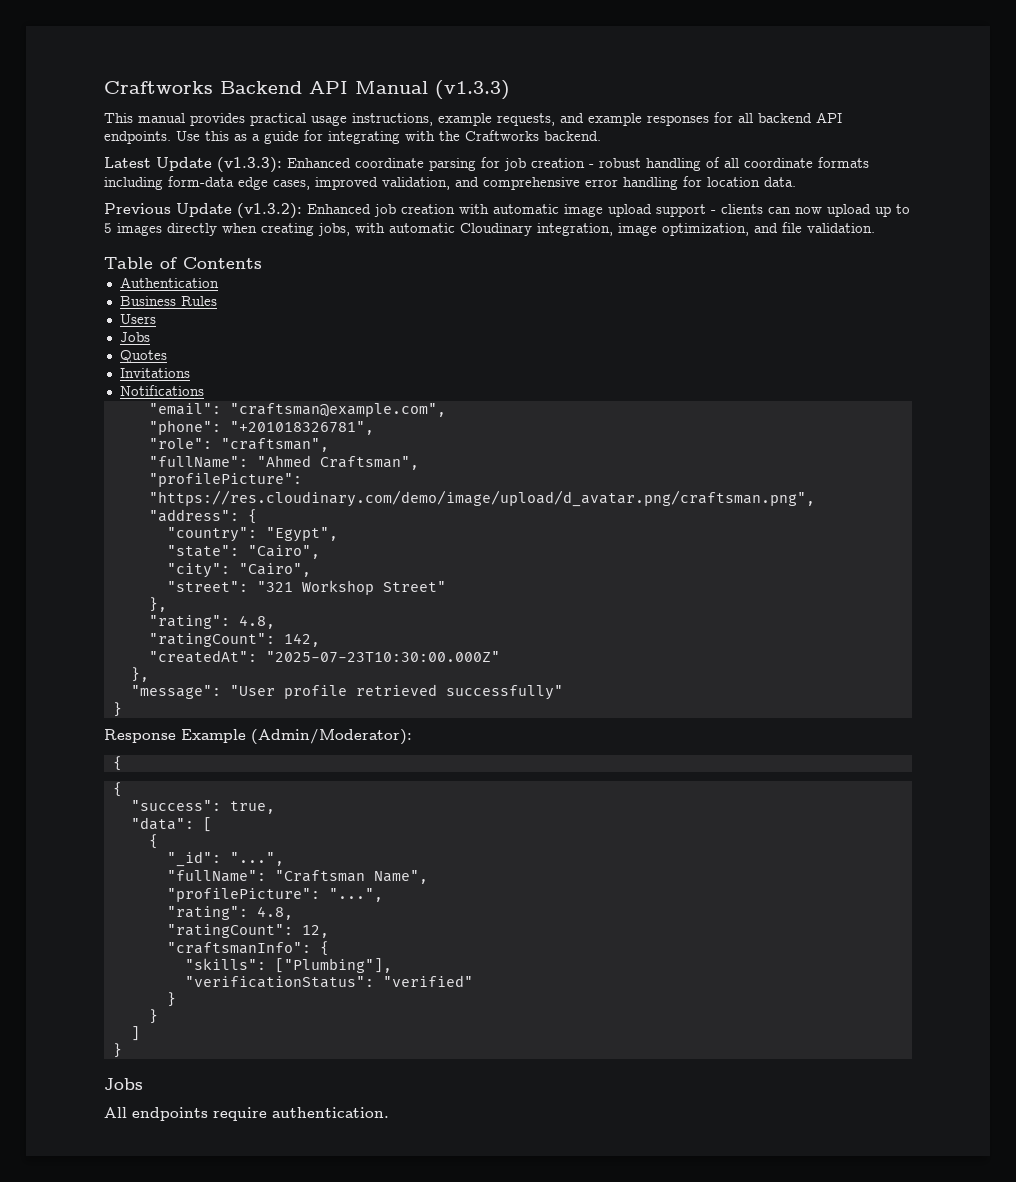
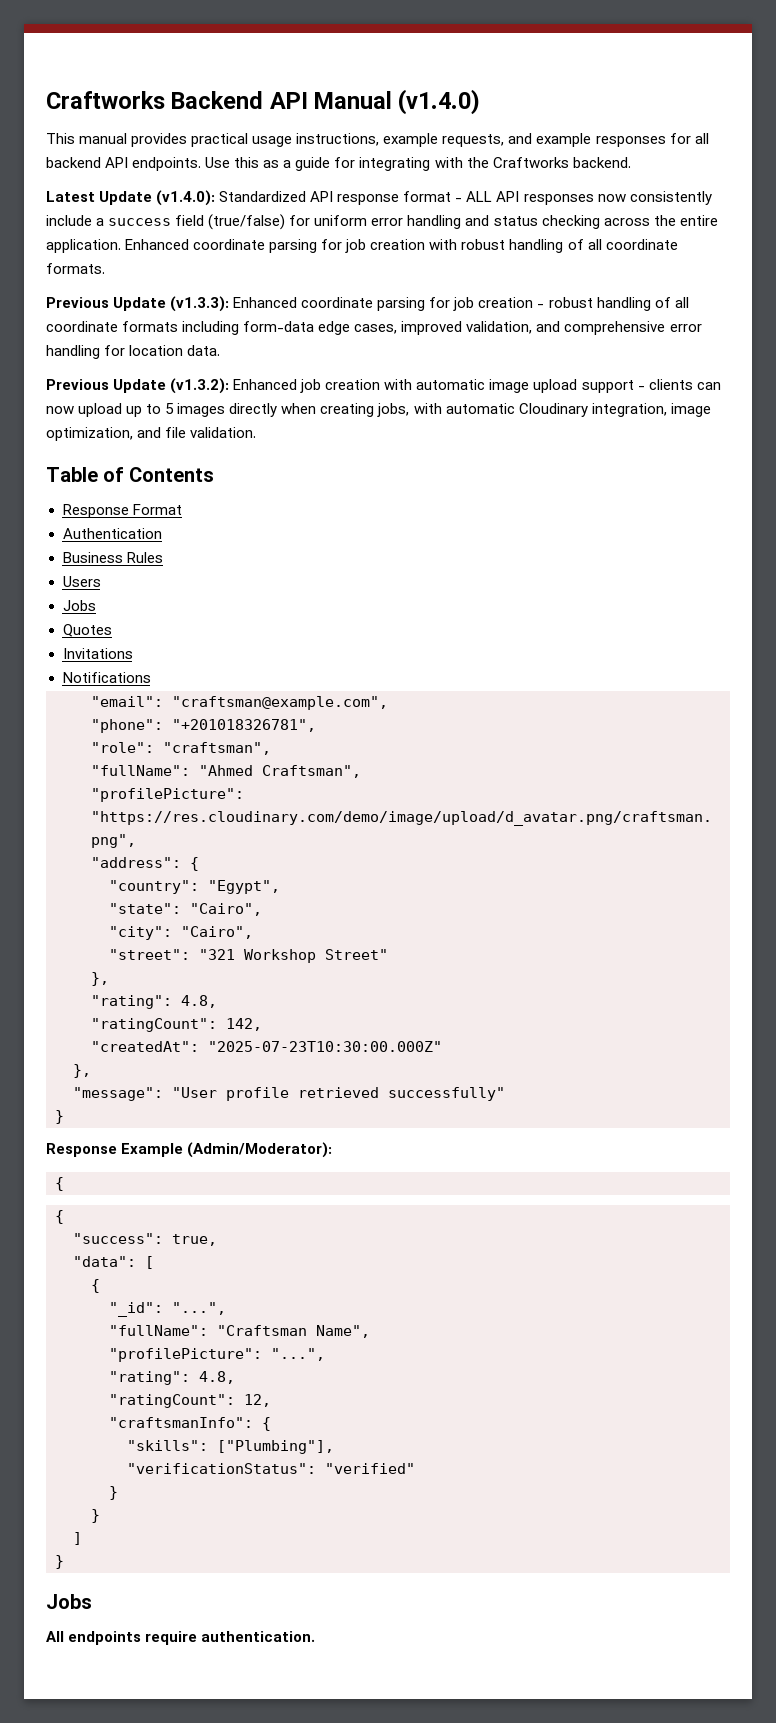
- Craftworks Backend API Manual (v1.3.3)
+ Craftworks Backend API Manual (v1.4.0)
- Latest Update (v1.3.3): Enhanced coordinate parsing for job creation - robust handling of all coordinate formats including form-data edge cases, improved validation, and comprehensive error handling for location data.
+ Latest Update (v1.4.0): Standardized API response format - ALL API responses now consistently include a success field (true/false) for uniform error handling and status checking across the entire application. Enhanced coordinate parsing for job creation with robust handling of all coordinate formats.
+ Previous Update (v1.3.3): Enhanced coordinate parsing for job creation - robust handling of all coordinate formats including form-data edge cases, improved validation, and comprehensive error handling for location data.
+ Response Format

